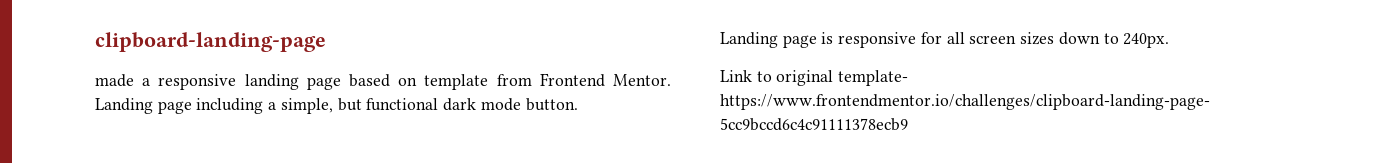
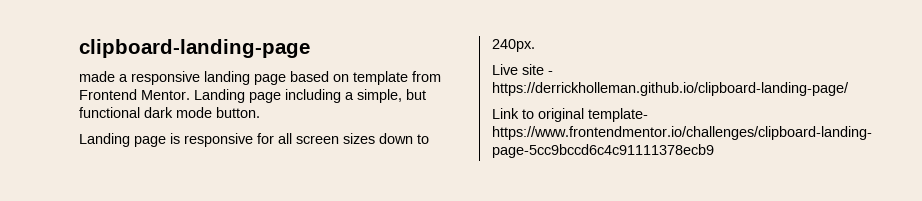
+ Live site - https://derrickholleman.github.io/clipboard-landing-page/

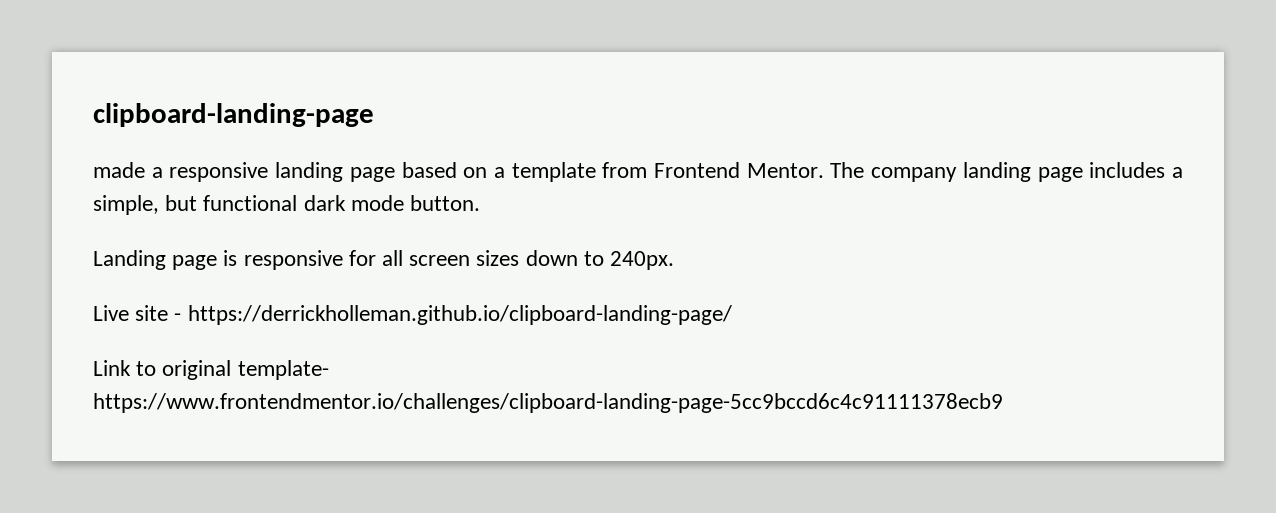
- made a responsive landing page based on template from Frontend Mentor.
+ made a responsive landing page based on a template from Frontend Mentor.
- Landing page including a simple, but functional dark mode button.
+ The company landing page includes a simple, but functional dark mode button.

